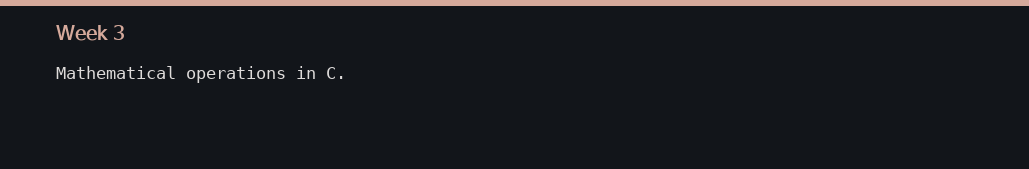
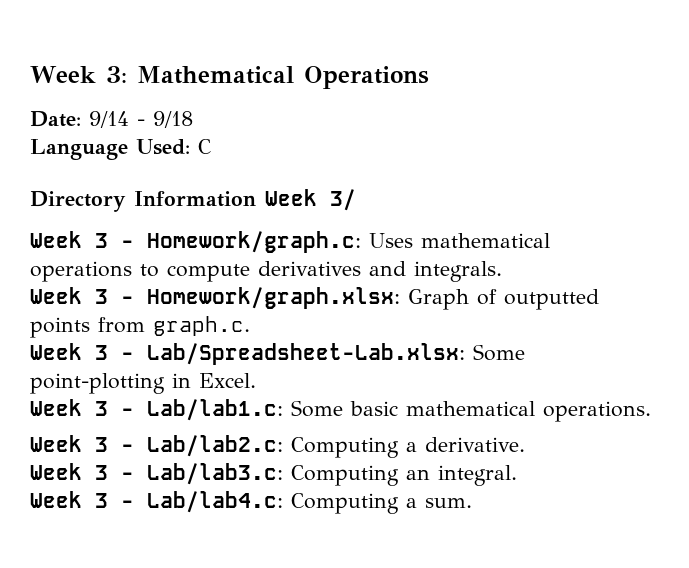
- Week 3
- Mathematical operations in C.
+ Week 3: Mathematical Operations
+ Date: 9/14 - 9/18
+ Language Used: C
+ Directory Information Week 3/
+ Week 3 - Homework/graph.c: Uses mathematical operations to compute derivatives and integrals.
+ Week 3 - Homework/graph.xlsx: Graph of outputted points from graph.c.
+ Week 3 - Lab/Spreadsheet-Lab.xlsx: Some point-plotting in Excel.
+ Week 3 - Lab/lab1.c: Some basic mathematical operations.
+ Week 3 - Lab/lab2.c: Computing a derivative.
+ Week 3 - Lab/lab3.c: Computing an integral.
+ Week 3 - Lab/lab4.c: Computing a sum.

